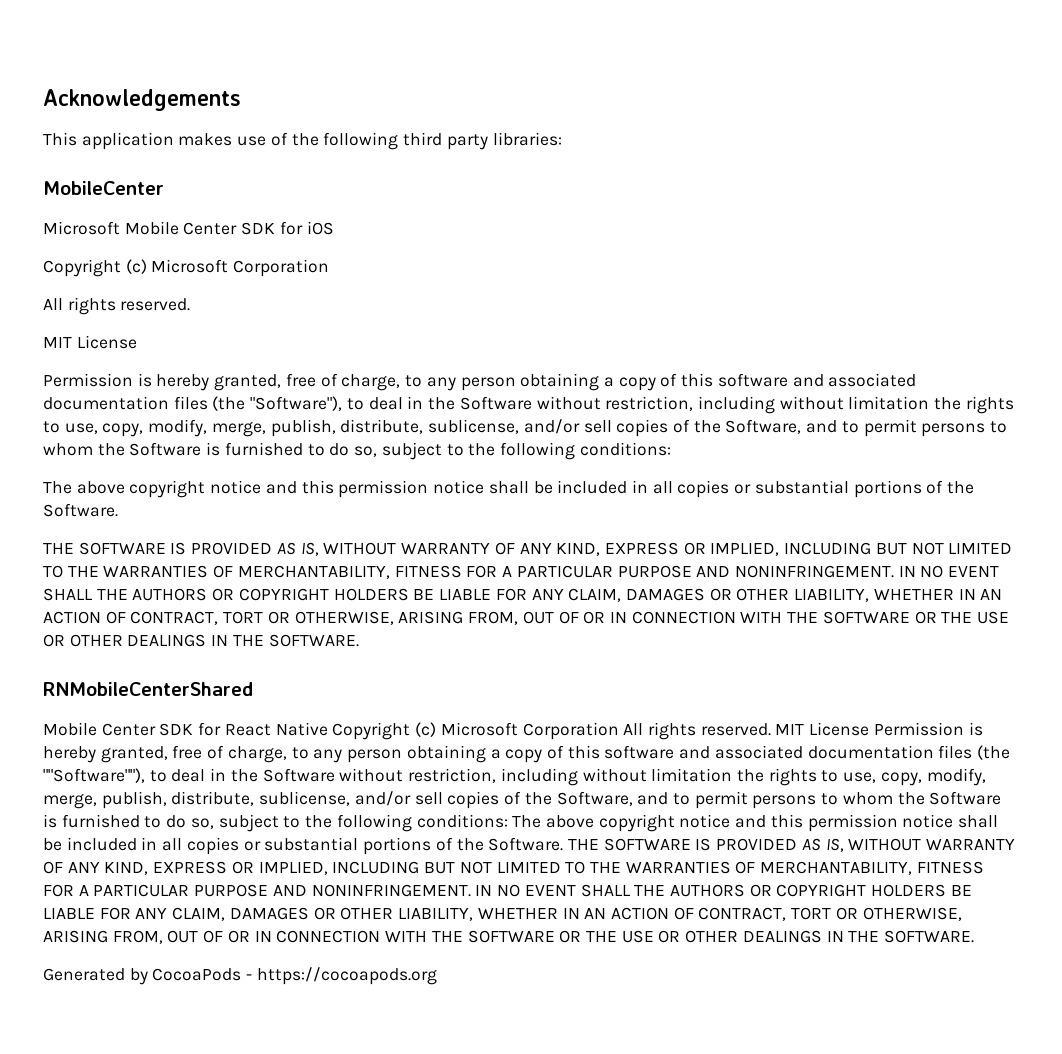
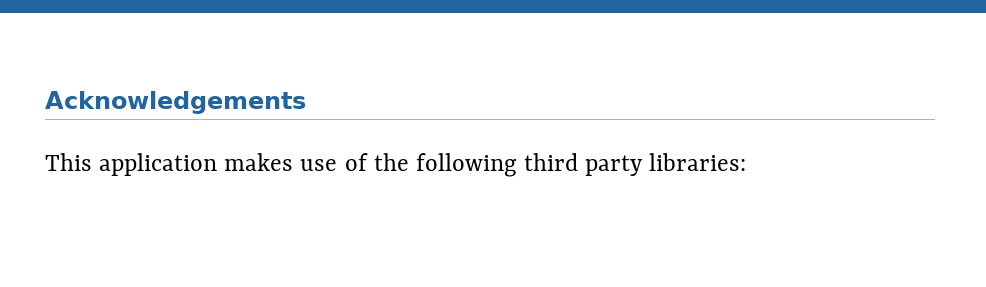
- MobileCenter
- Microsoft Mobile Center SDK for iOS
- Copyright (c) Microsoft Corporation
- All rights reserved.
- MIT License
- Permission is hereby granted, free of charge, to any person obtaining a copy of this software and associated documentation files (the "Software"), to deal in the Software without restriction, including without limitation the rights to use, copy, modify, merge, publish, distribute, sublicense, and/or sell copies of the Software, and to permit persons to whom the Software is furnished to do so, subject to the following conditions:
- The above copyright notice and this permission notice shall be included in all copies or substantial portions of the Software.
- THE SOFTWARE IS PROVIDED AS IS, WITHOUT WARRANTY OF ANY KIND, EXPRESS OR IMPLIED, INCLUDING BUT NOT LIMITED TO THE WARRANTIES OF MERCHANTABILITY, FITNESS FOR A PARTICULAR PURPOSE AND NONINFRINGEMENT. IN NO EVENT SHALL THE AUTHORS OR COPYRIGHT HOLDERS BE LIABLE FOR ANY CLAIM, DAMAGES OR OTHER LIABILITY, WHETHER IN AN ACTION OF CONTRACT, TORT OR OTHERWISE, ARISING FROM, OUT OF OR IN CONNECTION WITH THE SOFTWARE OR THE USE OR OTHER DEALINGS IN THE SOFTWARE.
- RNMobileCenterShared
- Mobile Center SDK for React Native Copyright (c) Microsoft Corporation All rights reserved. MIT License Permission is hereby granted, free of charge, to any person obtaining a copy of this software and associated documentation files (the ""Software""), to deal in the Software without restriction, including without limitation the rights to use, copy, modify, merge, publish, distribute, sublicense, and/or sell copies of the Software, and to permit persons to whom the Software is furnished to do so, subject to the following conditions: The above copyright notice and this permission notice shall be included in all copies or substantial portions of the Software. THE SOFTWARE IS PROVIDED AS IS, WITHOUT WARRANTY OF ANY KIND, EXPRESS OR IMPLIED, INCLUDING BUT NOT LIMITED TO THE WARRANTIES OF MERCHANTABILITY, FITNESS FOR A PARTICULAR PURPOSE AND NONINFRINGEMENT. IN NO EVENT SHALL THE AUTHORS OR COPYRIGHT HOLDERS BE LIABLE FOR ANY CLAIM, DAMAGES OR OTHER LIABILITY, WHETHER IN AN ACTION OF CONTRACT, TORT OR OTHERWISE, ARISING FROM, OUT OF OR IN CONNECTION WITH THE SOFTWARE OR THE USE OR OTHER DEALINGS IN THE SOFTWARE.
- Generated by CocoaPods - https://cocoapods.org

